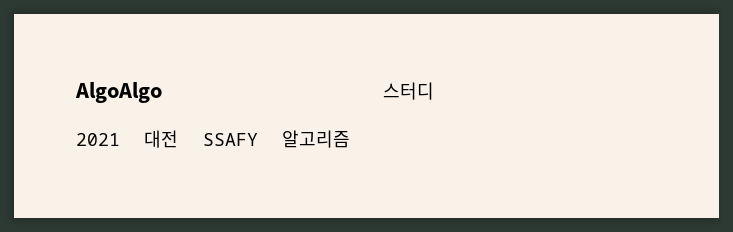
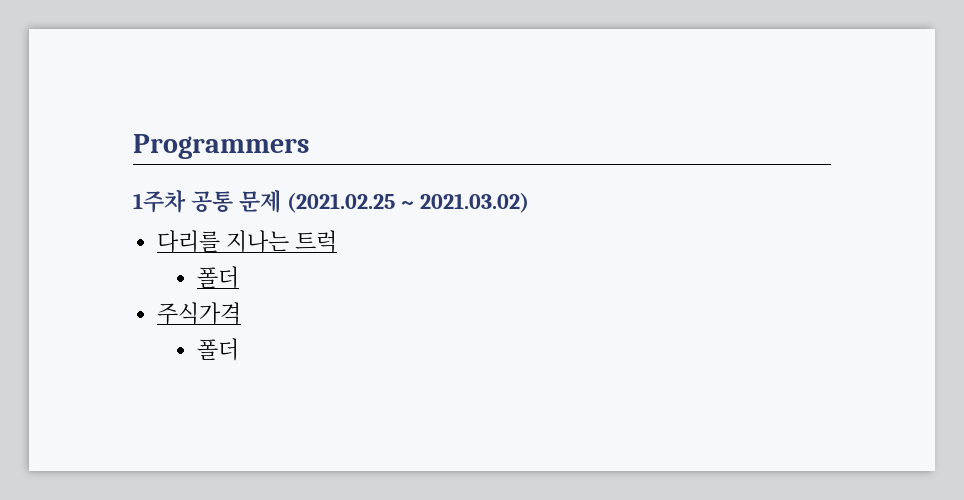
- AlgoAlgo
- 2021 대전 SSAFY 알고리즘 스터디
+ Programmers
+ 1주차 공통 문제 (2021.02.25 ~ 2021.03.02)
+ 다리를 지나는 트럭
+ 폴더
+ 주식가격
+ 폴더

